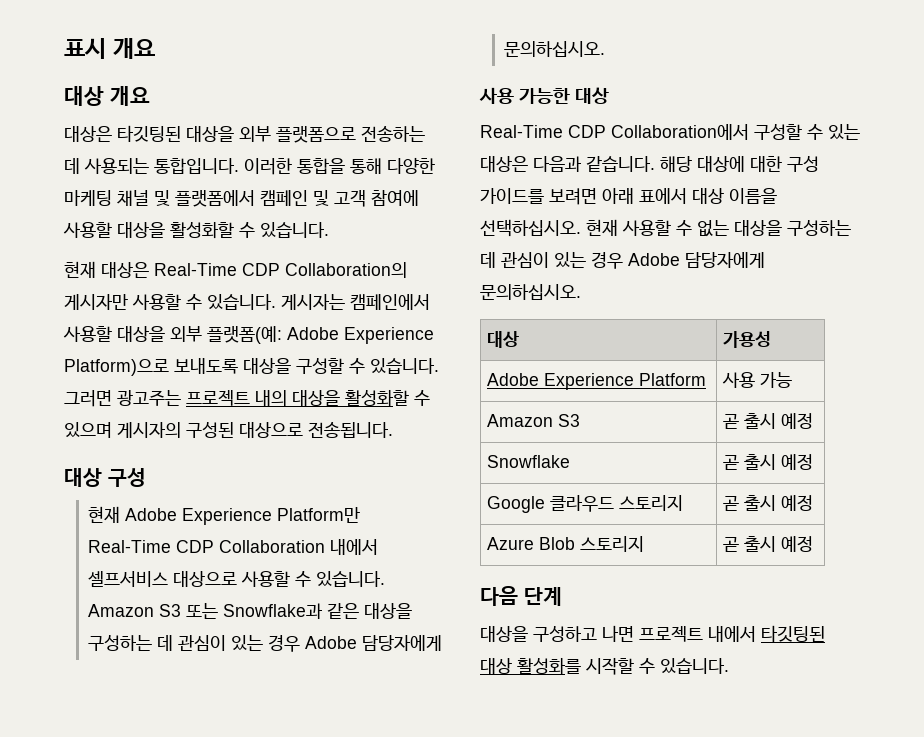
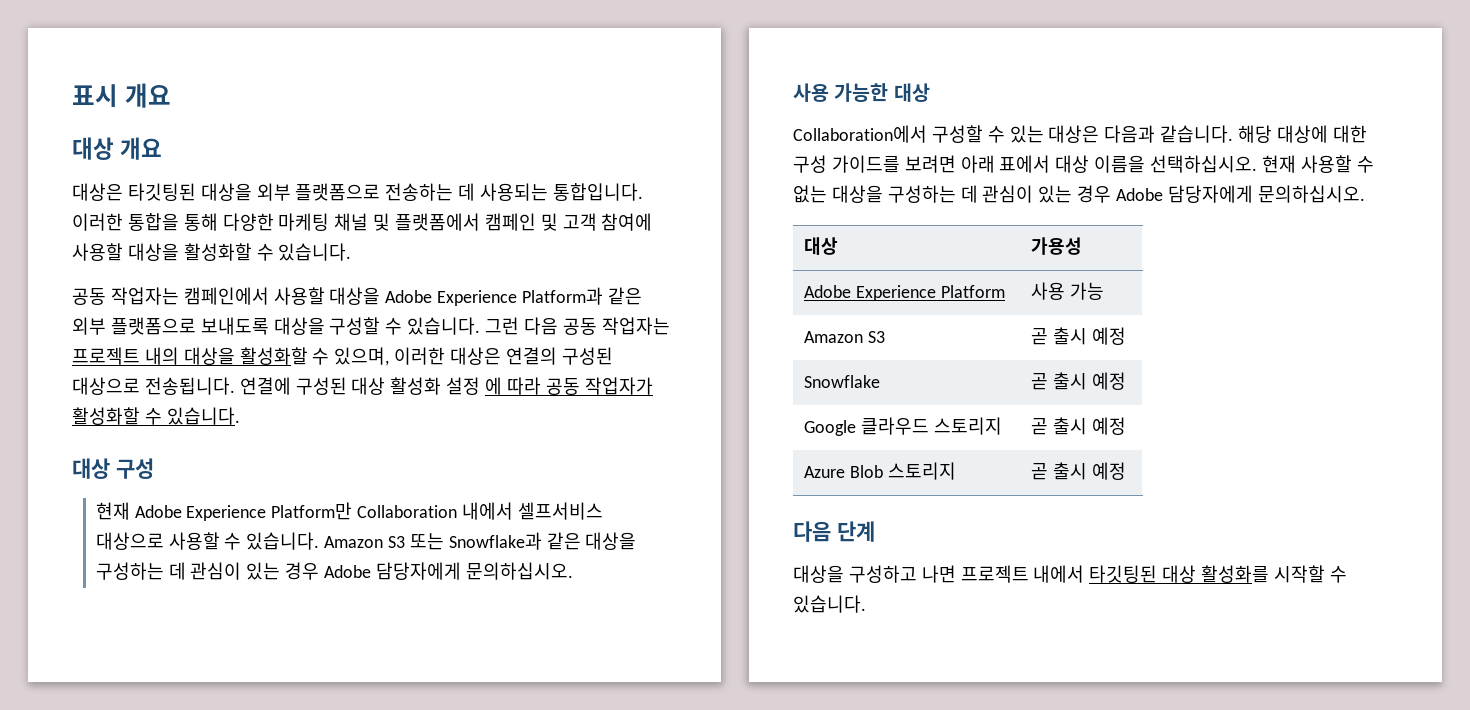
- 현재 대상은 Real-Time CDP Collaboration의 게시자만 사용할 수 있습니다. 게시자는 캠페인에서 사용할 대상을 외부 플랫폼(예: Adobe Experience Platform)으로 보내도록 대상을 구성할 수 있습니다.
+ 공동 작업자는 캠페인에서 사용할 대상을 Adobe Experience Platform과 같은 외부 플랫폼으로 보내도록 대상을 구성할 수 있습니다.
- 그러면 광고주는 프로젝트 내의 대상을 활성화할 수 있으며 게시자의 구성된 대상으로 전송됩니다.
+ 그런 다음 공동 작업자는 프로젝트 내의 대상을 활성화할 수 있으며, 이러한 대상은 연결의 구성된 대상으로 전송됩니다. 연결에 구성된 대상 활성화 설정 에 따라 공동 작업자가 활성화할 수 있습니다.
- 현재 Adobe Experience Platform만 Real-Time CDP Collaboration 내에서 셀프서비스 대상으로 사용할 수 있습니다.
+ 현재 Adobe Experience Platform만 Collaboration 내에서 셀프서비스 대상으로 사용할 수 있습니다.
- Real-Time CDP Collaboration에서 구성할 수 있는 대상은 다음과 같습니다.
+ Collaboration에서 구성할 수 있는 대상은 다음과 같습니다.

